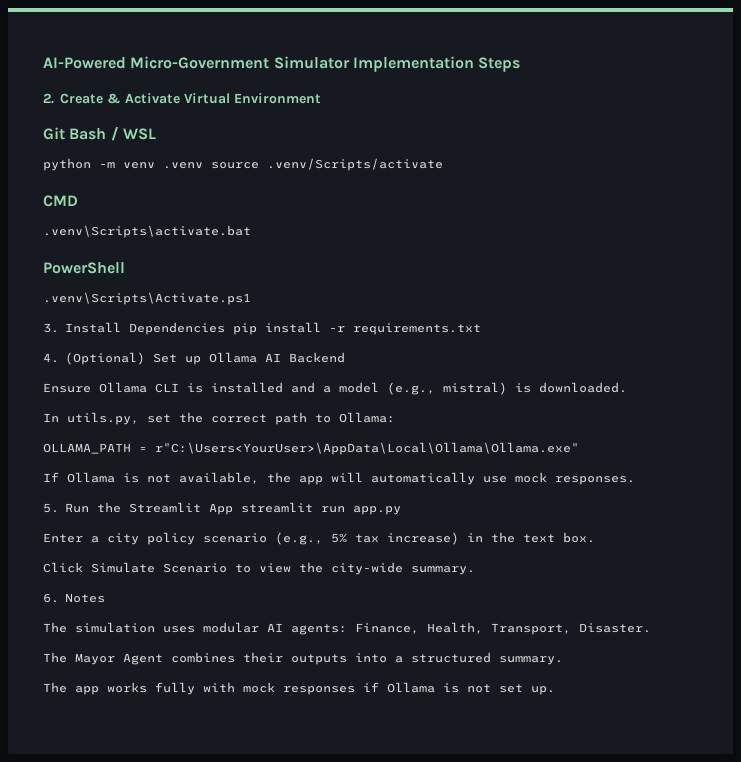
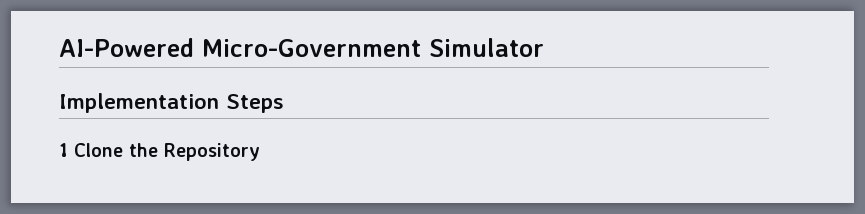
- AI-Powered Micro-Government Simulator Implementation Steps
+ AI-Powered Micro-Government Simulator
+ Implementation Steps
- 2. Create & Activate Virtual Environment
- Git Bash / WSL
- python -m venv .venv source .venv/Scripts/activate
- CMD
- .venv\Scripts\activate.bat
- PowerShell
- .venv\Scripts\Activate.ps1
- 3. Install Dependencies pip install -r requirements.txt
- 4. (Optional) Set up Ollama AI Backend
- Ensure Ollama CLI is installed and a model (e.g., mistral) is downloaded.
- In utils.py, set the correct path to Ollama:
- OLLAMA_PATH = r"C:\Users<YourUser>\AppData\Local\Ollama\Ollama.exe"
- If Ollama is not available, the app will automatically use mock responses.
- 5. Run the Streamlit App streamlit run app.py
- Enter a city policy scenario (e.g., 5% tax increase) in the text box.
- Click Simulate Scenario to view the city-wide summary.
- 6. Notes
- The simulation uses modular AI agents: Finance, Health, Transport, Disaster.
- The Mayor Agent combines their outputs into a structured summary.
- The app works fully with mock responses if Ollama is not set up.
+ 1 Clone the Repository

